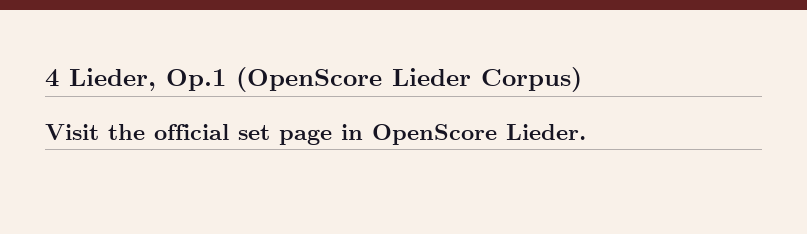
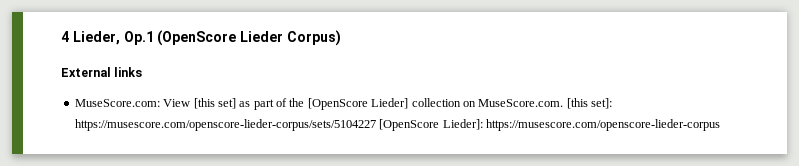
- Visit the official set page in OpenScore Lieder.
+ External links
+ MuseScore.com: View [this set] as part of the [OpenScore Lieder] collection on MuseScore.com. [this set]: https://musescore.com/openscore-lieder-corpus/sets/5104227 [OpenScore Lieder]: https://musescore.com/openscore-lieder-corpus

